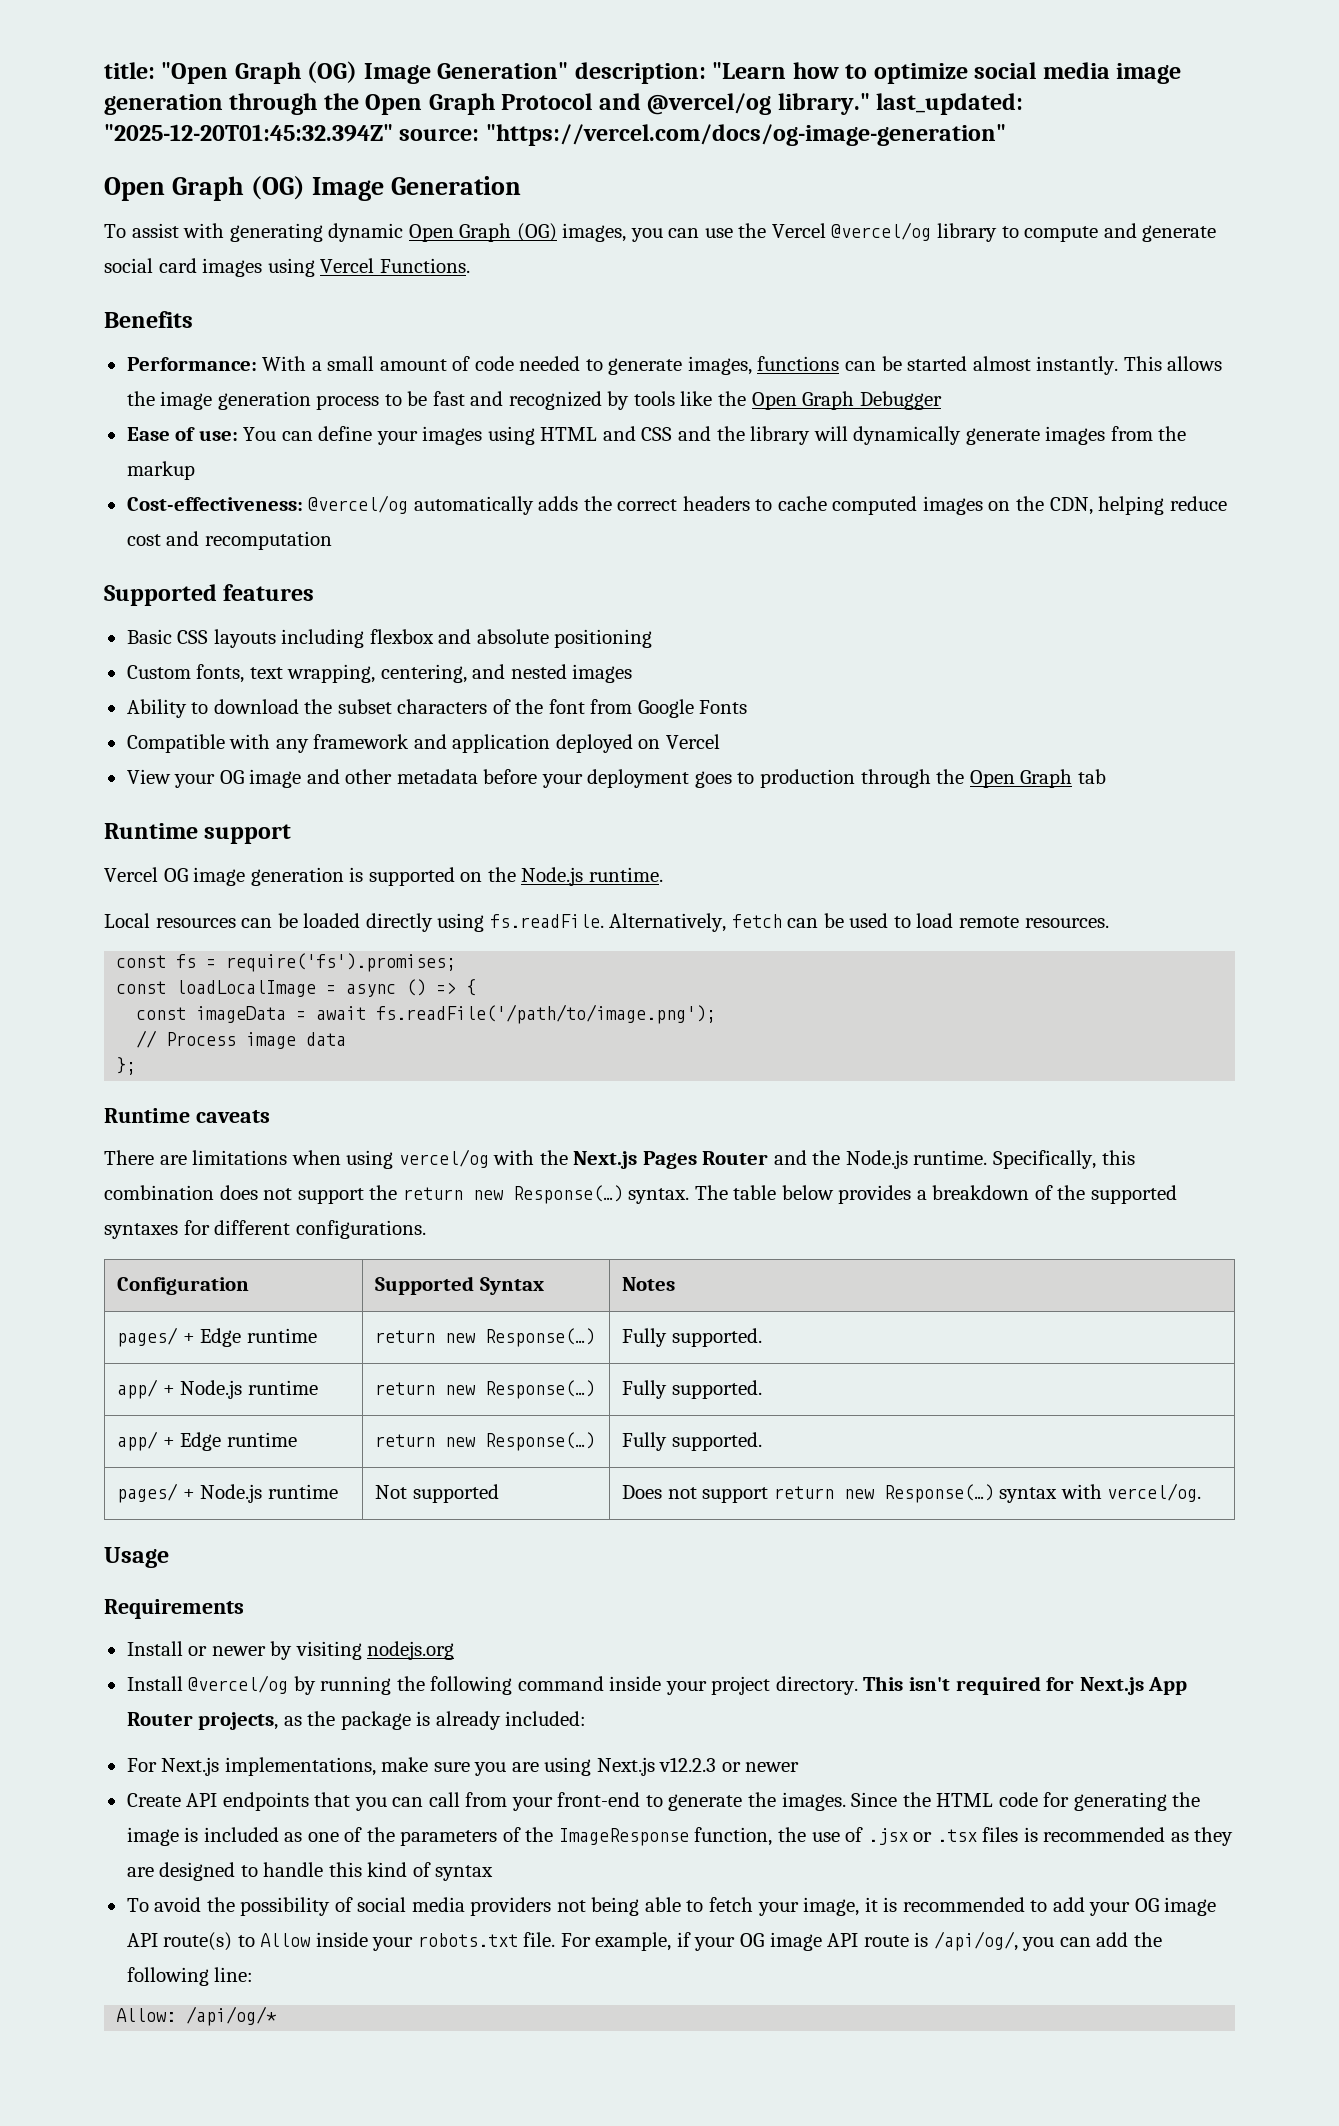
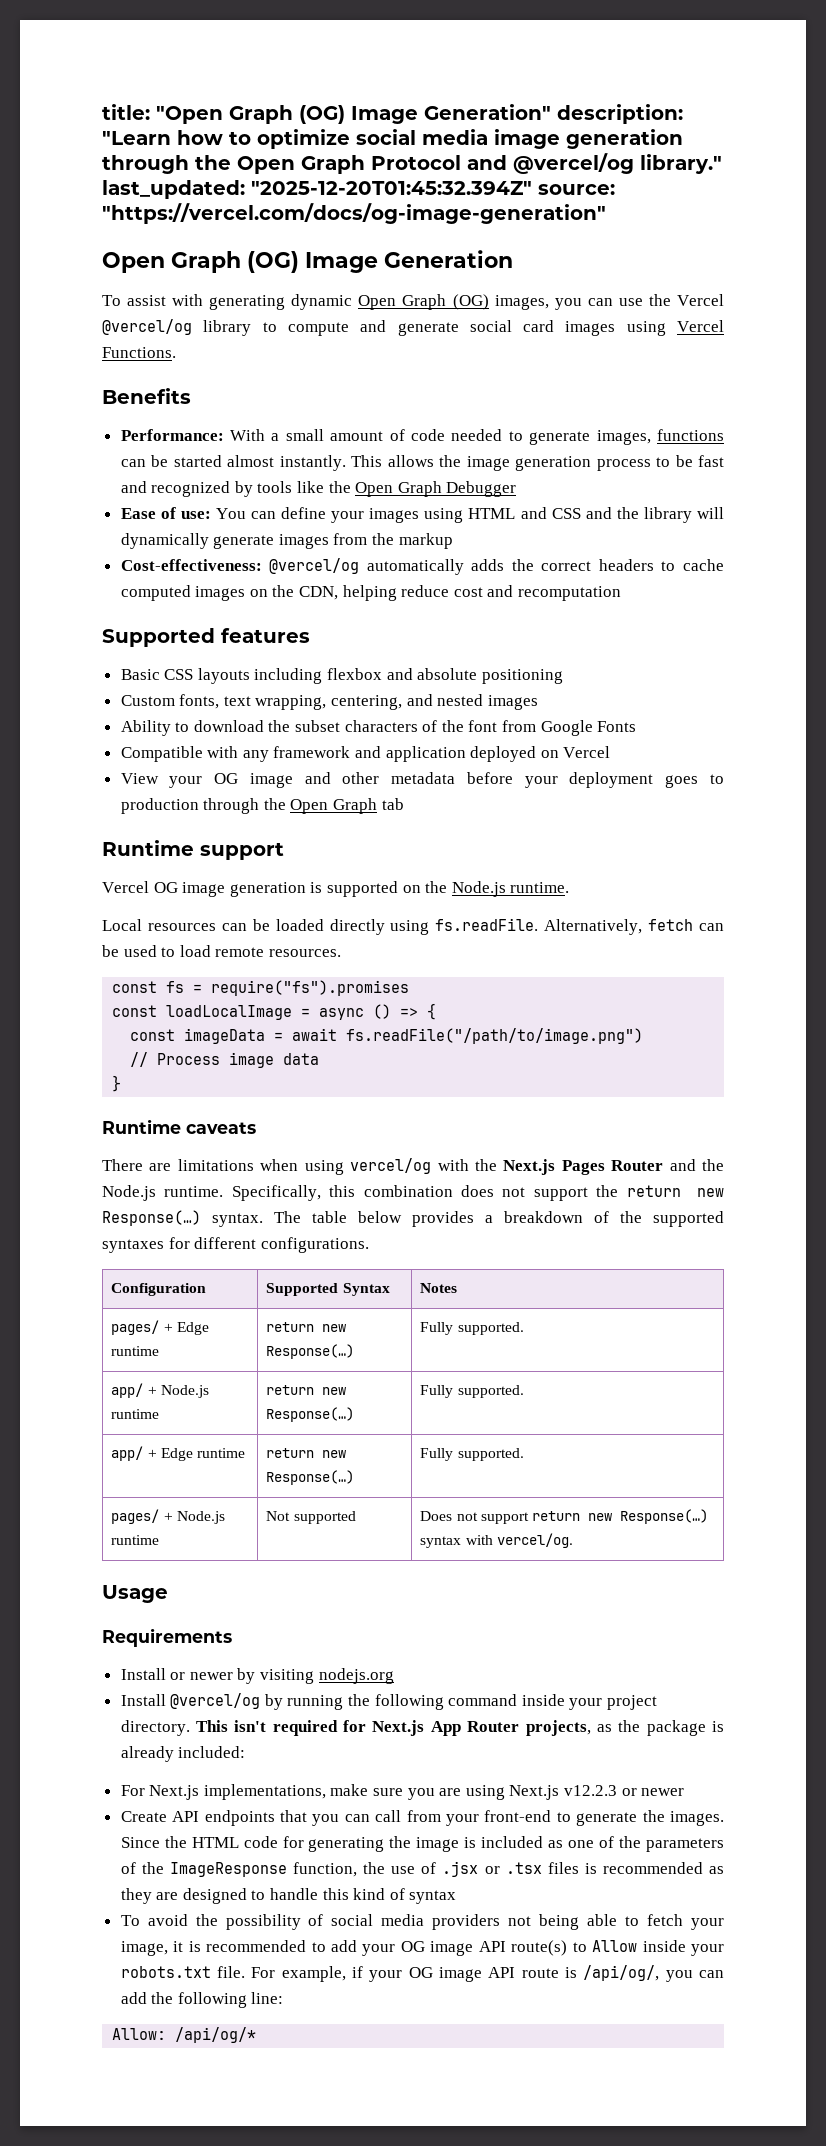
- const fs = require('fs').promises;
+ const fs = require("fs").promises
- const imageData = await fs.readFile('/path/to/image.png');
+ const imageData = await fs.readFile("/path/to/image.png")
- };
+ }

